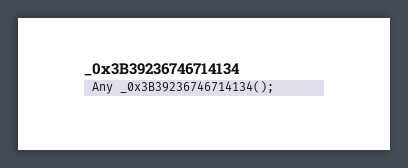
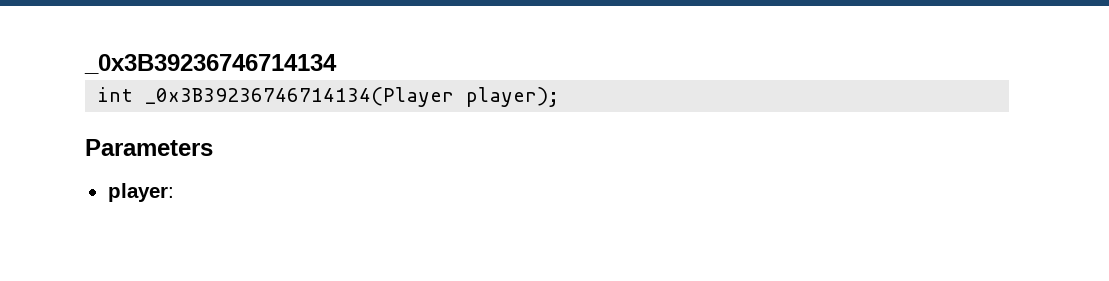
- Any _0x3B39236746714134();
+ int _0x3B39236746714134(Player player);
+ Parameters
+ player:

